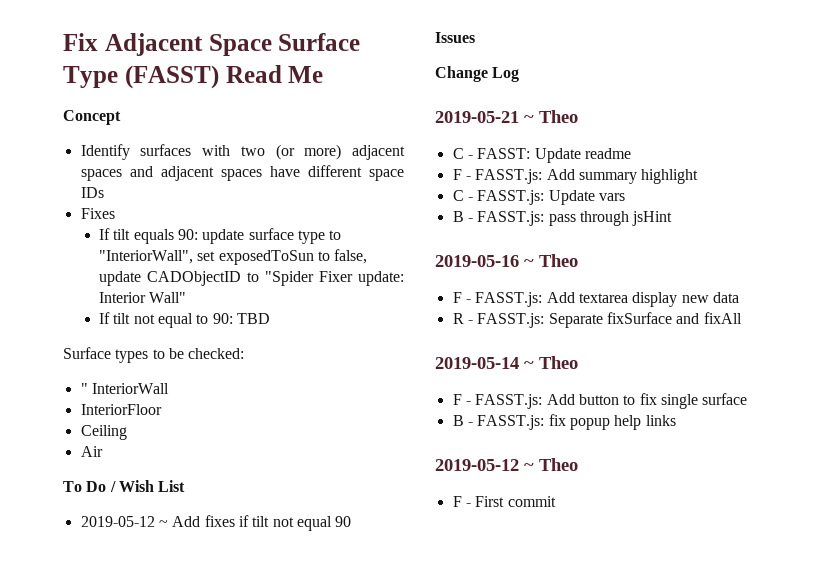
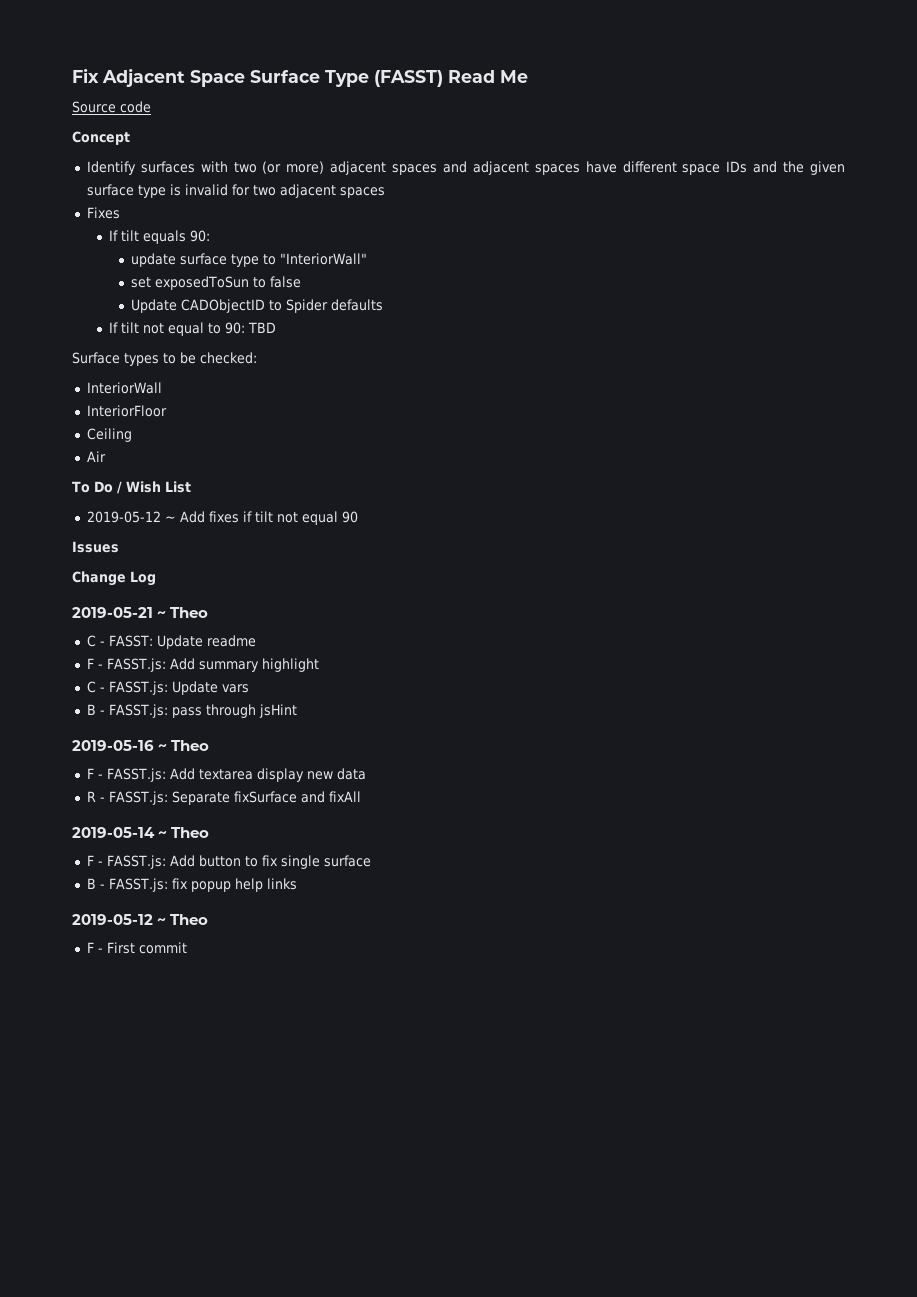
+ Source code
- Identify surfaces with two (or more) adjacent spaces and adjacent spaces have different space IDs
+ Identify surfaces with two (or more) adjacent spaces and adjacent spaces have different space IDs and the given surface type is invalid for two adjacent spaces
- If tilt equals 90: update surface type to "InteriorWall", set exposedToSun to false, update CADObjectID to "Spider Fixer update: Interior Wall"
+ If tilt equals 90:
+ update surface type to "InteriorWall"
+ set exposedToSun to false
+ Update CADObjectID to Spider defaults
- " InteriorWall
+ InteriorWall

